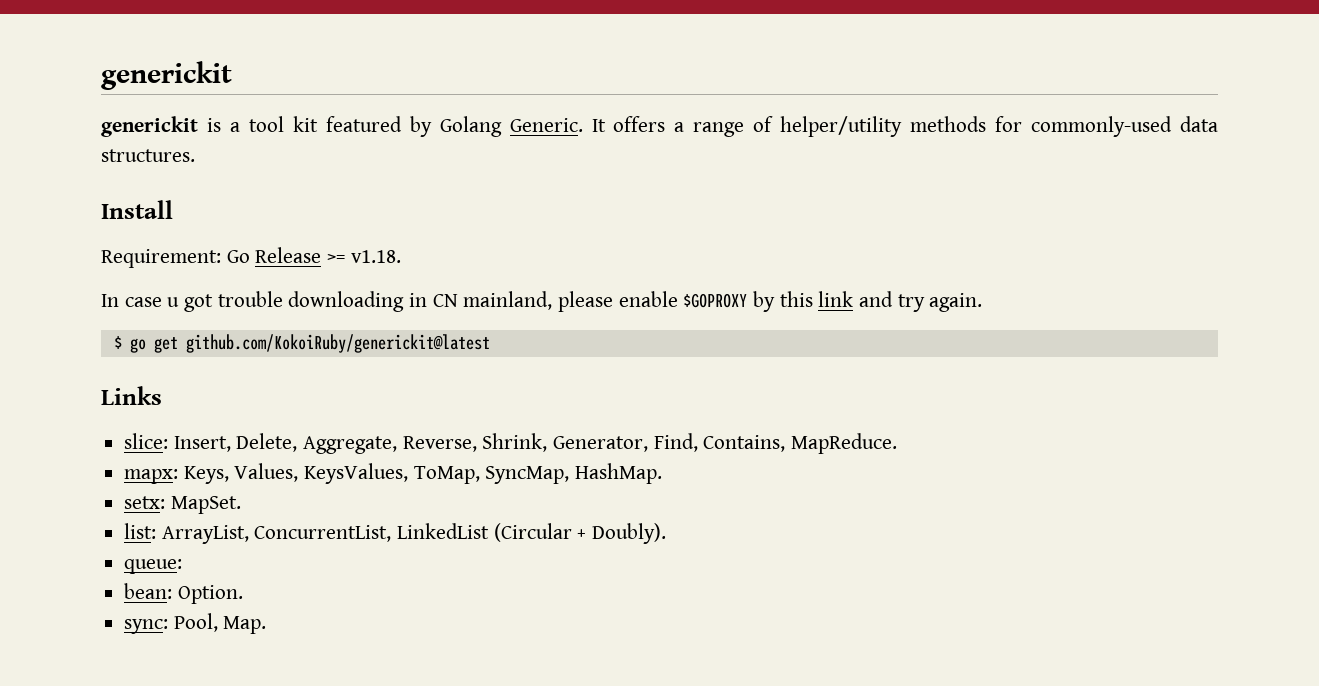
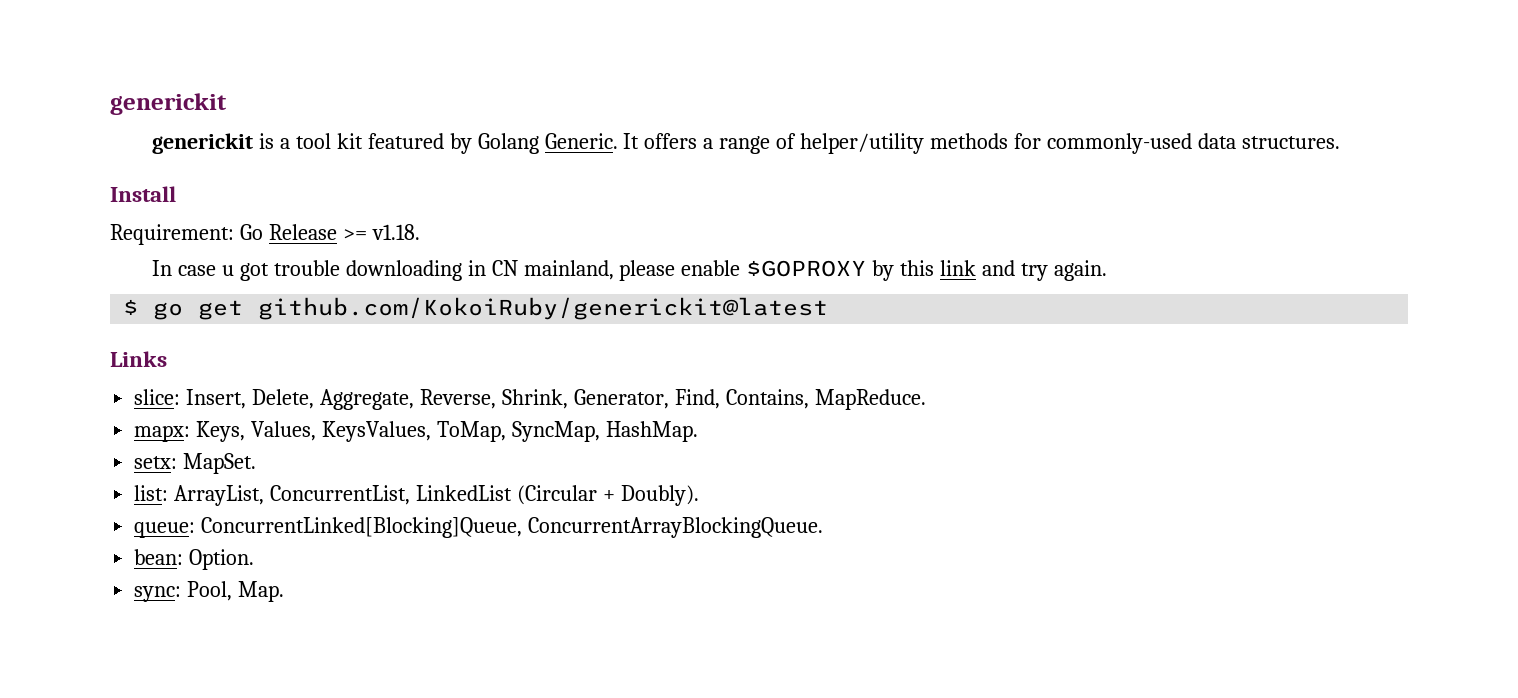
- queue:
+ queue: ConcurrentLinked[Blocking]Queue, ConcurrentArrayBlockingQueue.

